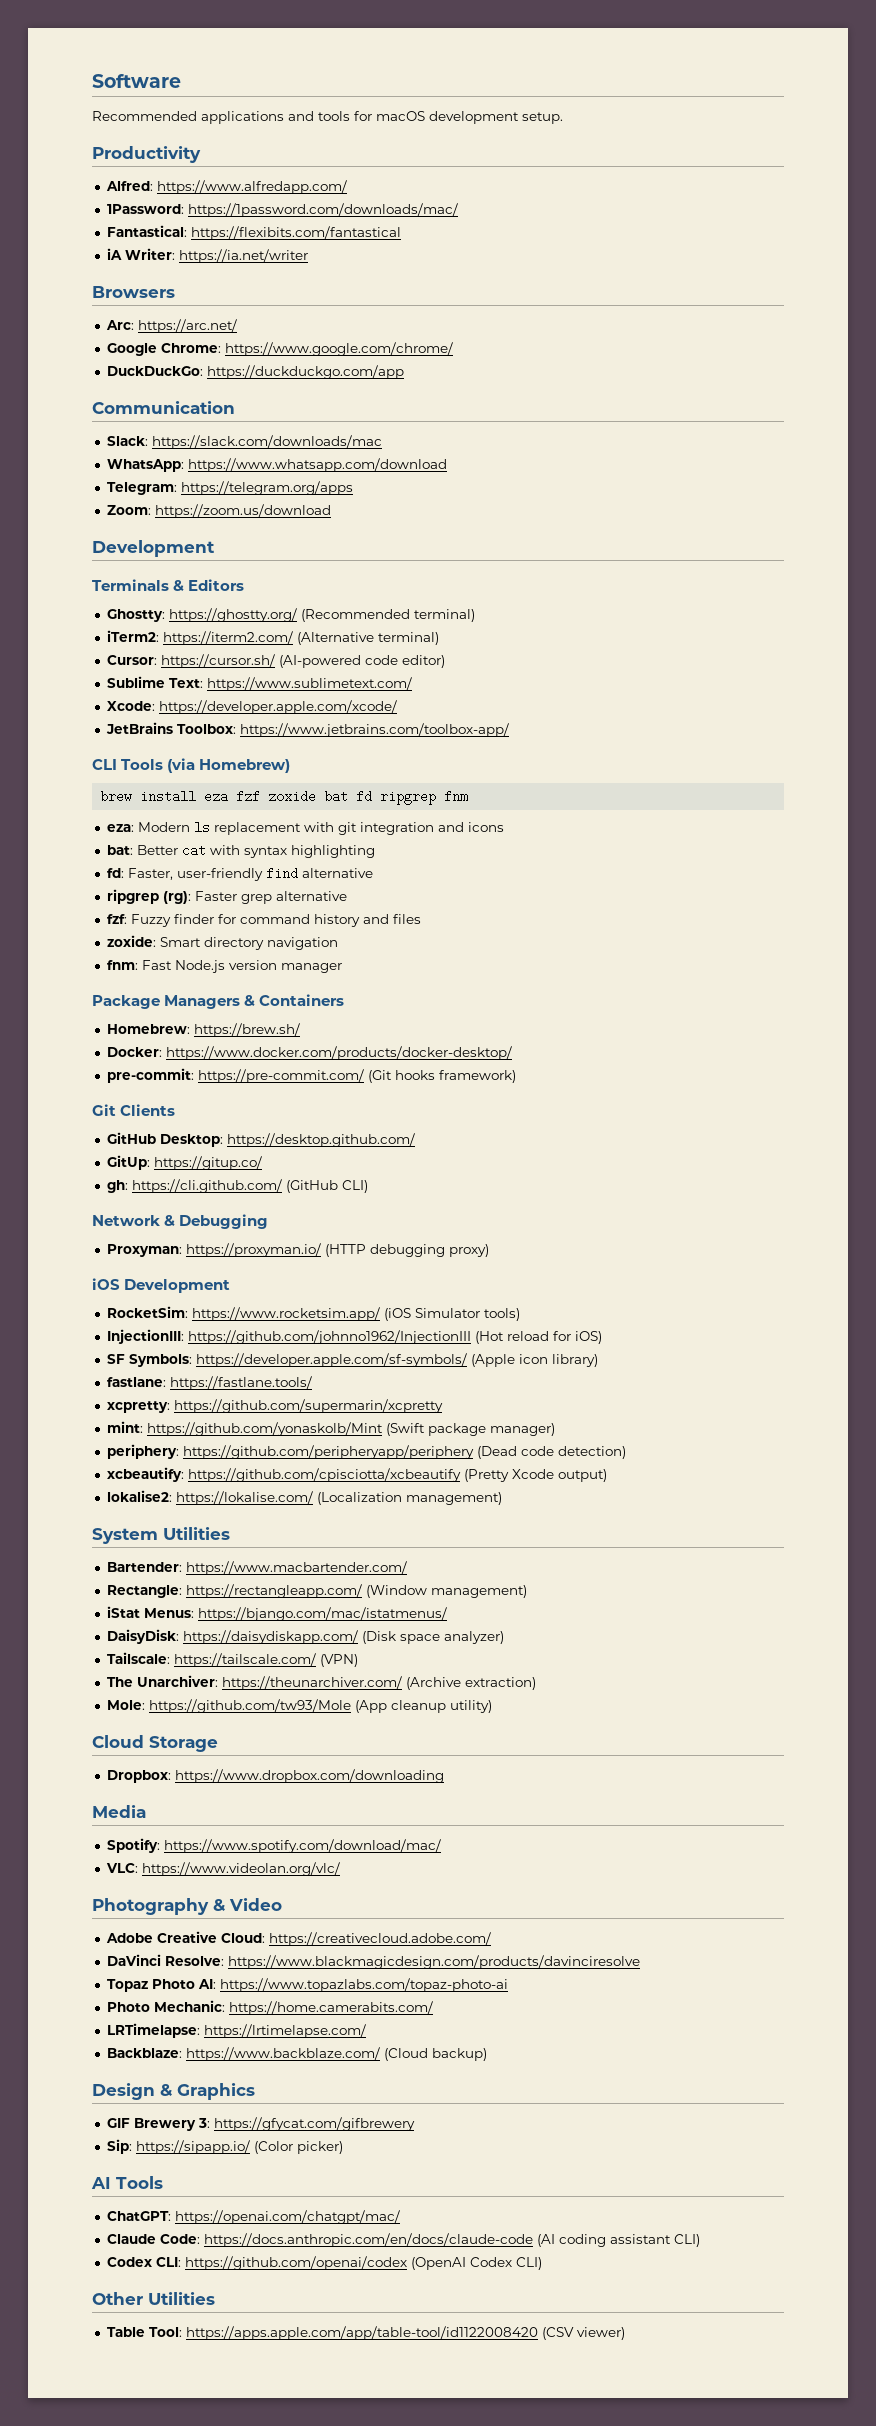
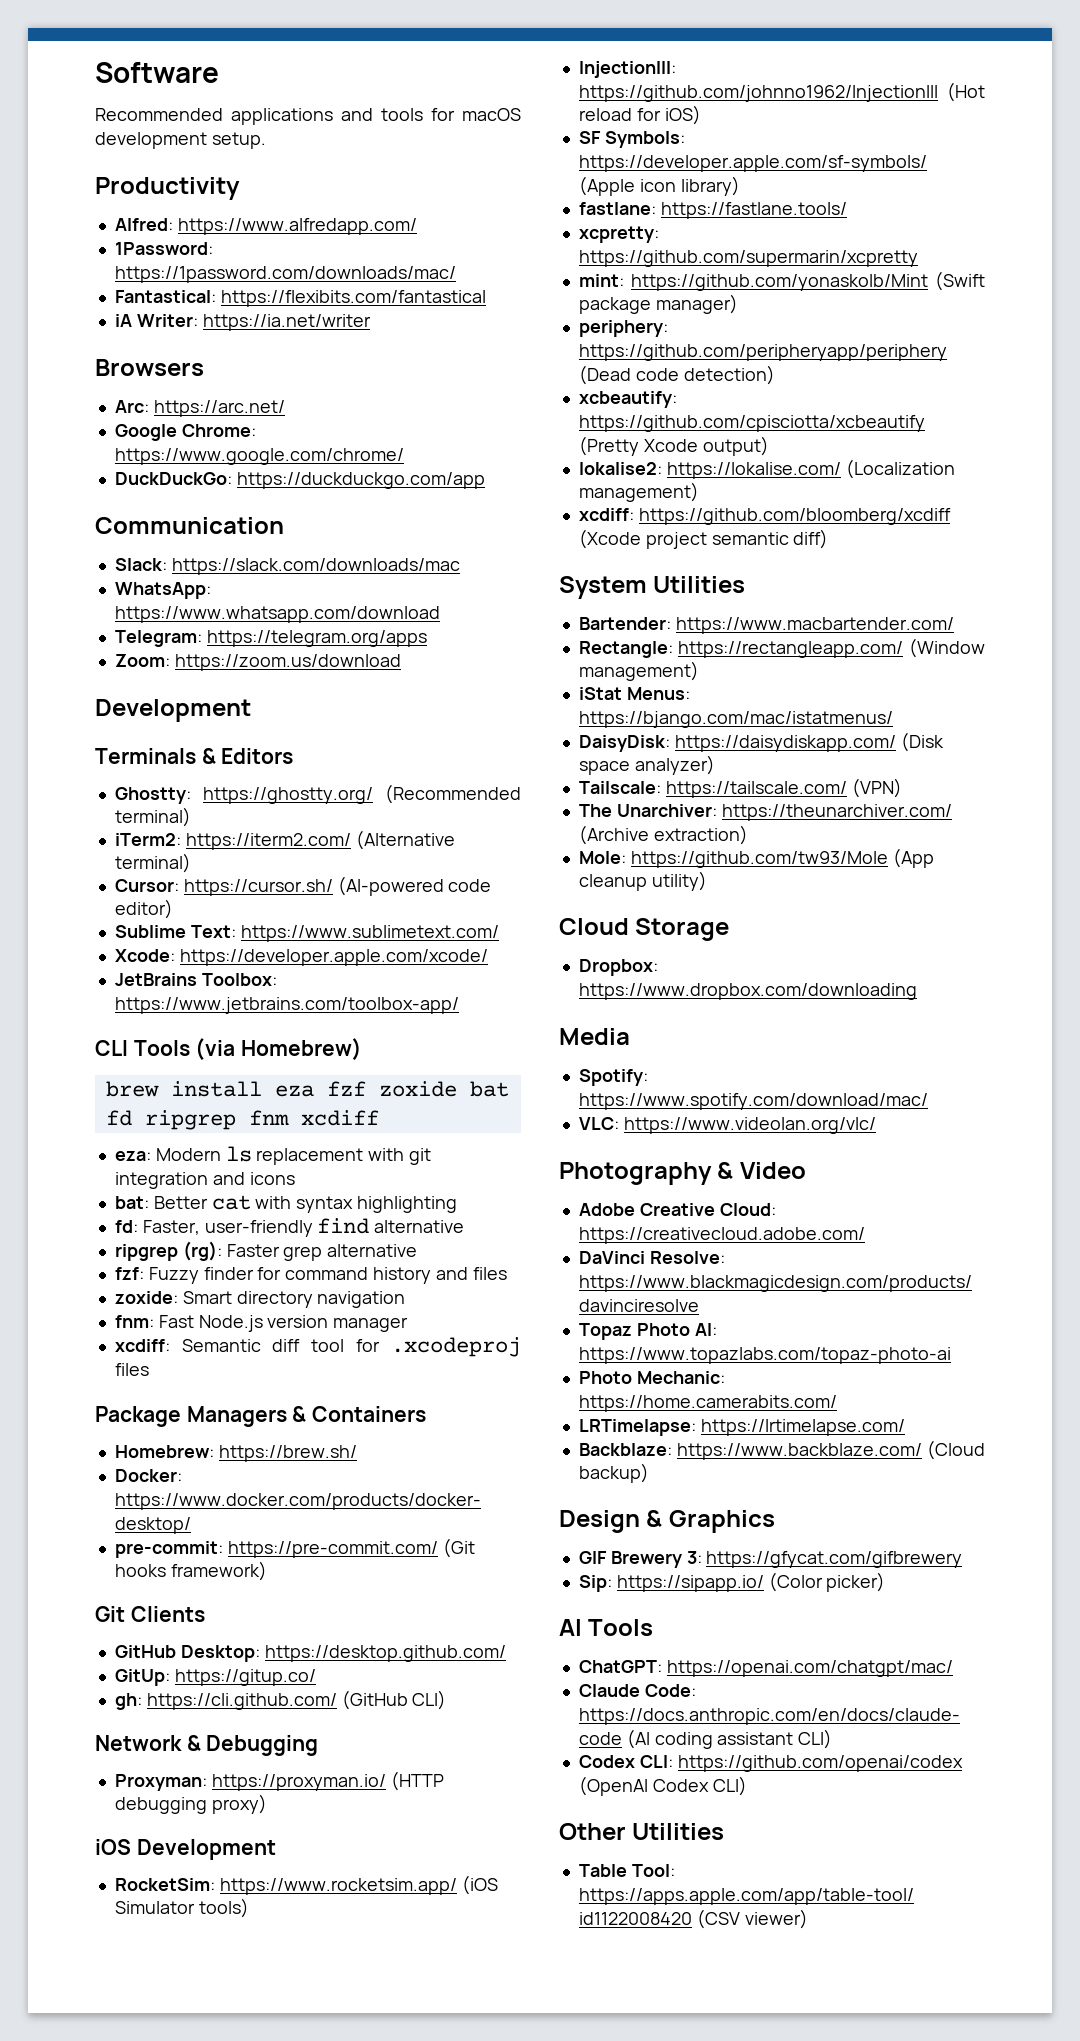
- brew install eza fzf zoxide bat fd ripgrep fnm
+ brew install eza fzf zoxide bat fd ripgrep fnm xcdiff
+ xcdiff: Semantic diff tool for .xcodeproj files
+ xcdiff: https://github.com/bloomberg/xcdiff (Xcode project semantic diff)

